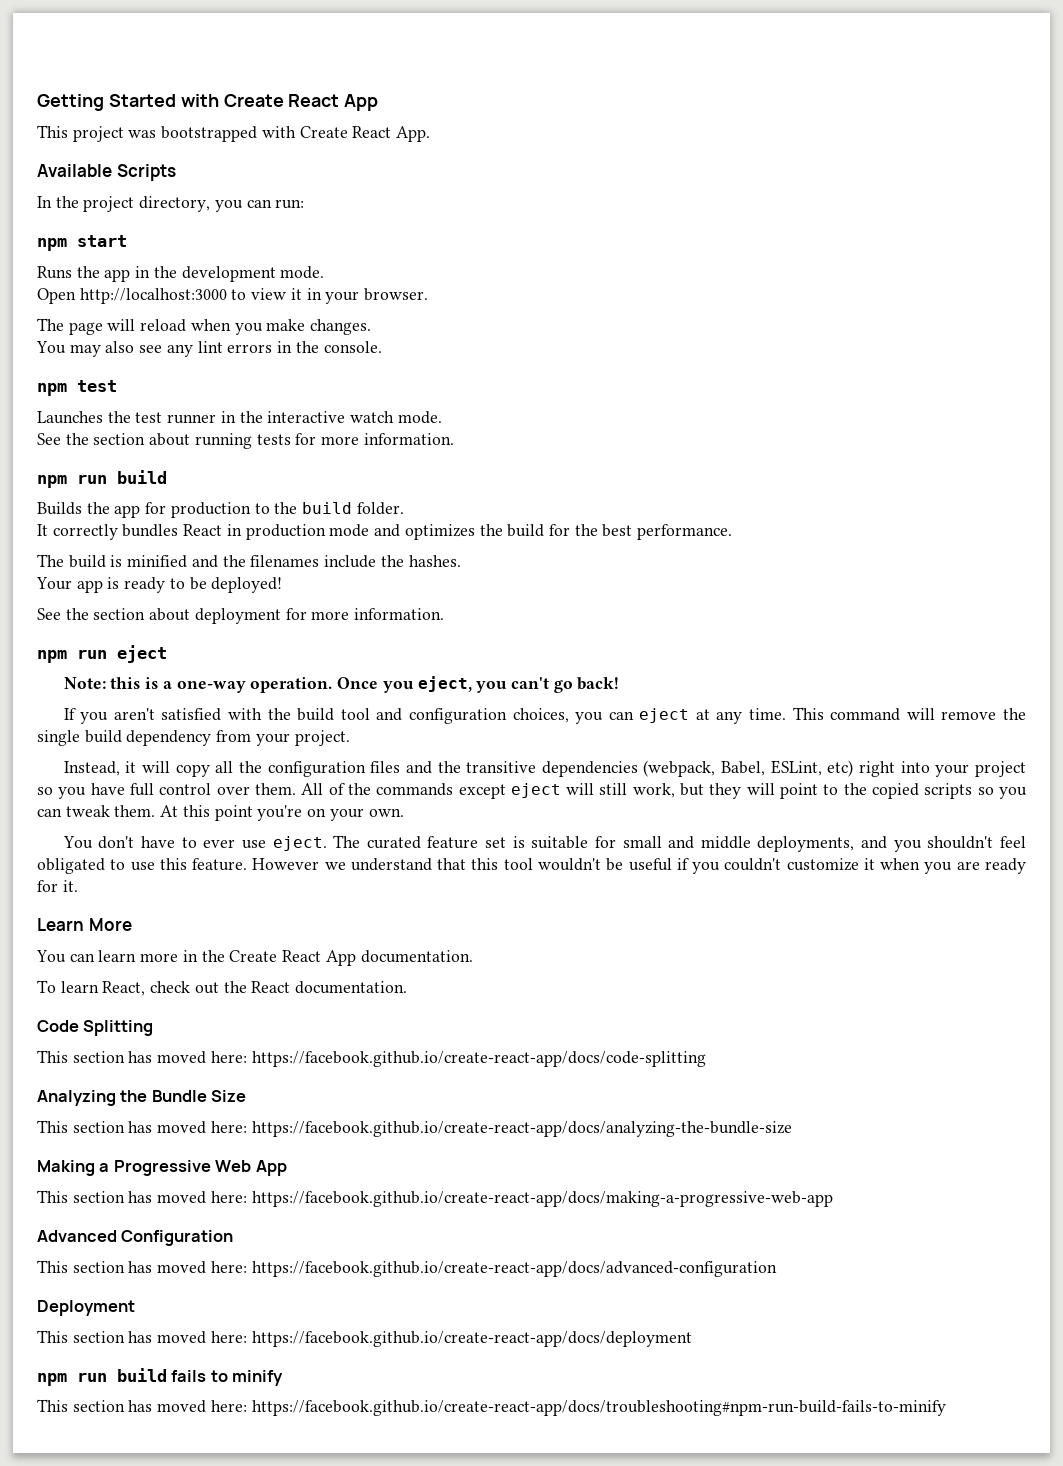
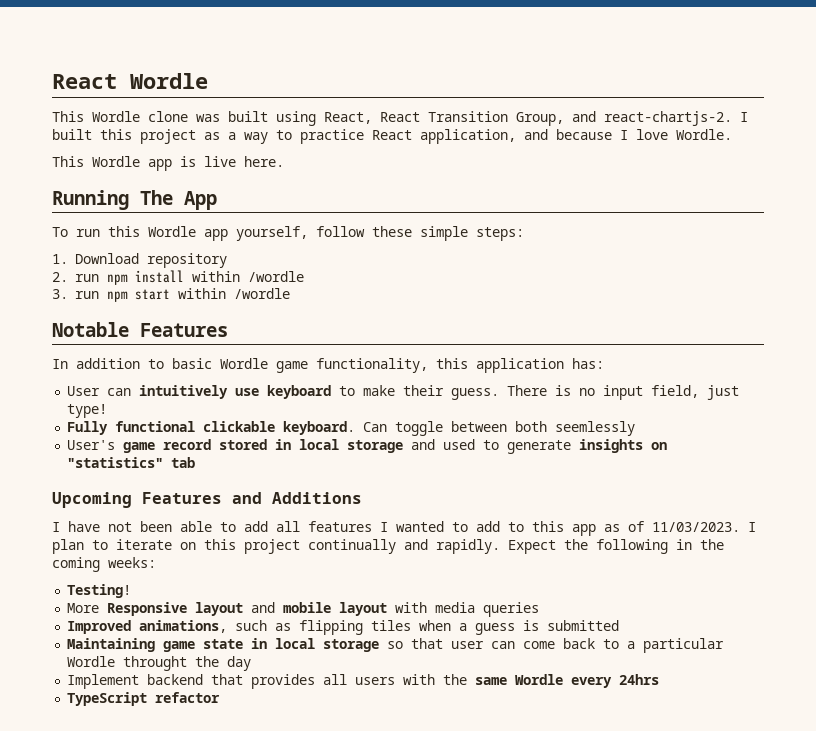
- Getting Started with Create React App
- This project was bootstrapped with Create React App.
- Available Scripts
- In the project directory, you can run:
- npm start
- Runs the app in the development mode.
- Open http://localhost:3000 to view it in your browser.
- The page will reload when you make changes.
- You may also see any lint errors in the console.
- npm test
- Launches the test runner in the interactive watch mode.
- See the section about running tests for more information.
- npm run build
- Builds the app for production to the build folder.
- It correctly bundles React in production mode and optimizes the build for the best performance.
- The build is minified and the filenames include the hashes.
- Your app is ready to be deployed!
- See the section about deployment for more information.
- npm run eject
- Note: this is a one-way operation. Once you eject, you can't go back!
- If you aren't satisfied with the build tool and configuration choices, you can eject at any time. This command will remove the single build dependency from your project.
- Instead, it will copy all the configuration files and the transitive dependencies (webpack, Babel, ESLint, etc) right into your project so you have full control over them. All of the commands except eject will still work, but they will point to the copied scripts so you can tweak them. At this point you're on your own.
- You don't have to ever use eject. The curated feature set is suitable for small and middle deployments, and you shouldn't feel obligated to use this feature. However we understand that this tool wouldn't be useful if you couldn't customize it when you are ready for it.
- Learn More
- You can learn more in the Create React App documentation.
- To learn React, check out the React documentation.
- Code Splitting
- This section has moved here: https://facebook.github.io/create-react-app/docs/code-splitting
- Analyzing the Bundle Size
- This section has moved here: https://facebook.github.io/create-react-app/docs/analyzing-the-bundle-size
- Making a Progressive Web App
- This section has moved here: https://facebook.github.io/create-react-app/docs/making-a-progressive-web-app
- Advanced Configuration
- This section has moved here: https://facebook.github.io/create-react-app/docs/advanced-configuration
- Deployment
- This section has moved here: https://facebook.github.io/create-react-app/docs/deployment
- npm run build fails to minify
- This section has moved here: https://facebook.github.io/create-react-app/docs/troubleshooting#npm-run-build-fails-to-minify
+ React Wordle
+ This Wordle clone was built using React, React Transition Group, and react-chartjs-2. I built this project as a way to practice React application, and because I love Wordle.
+ This Wordle app is live here.
+ Running The App
+ To run this Wordle app yourself, follow these simple steps:
+ 1. Download repository
+ 2. run npm install within /wordle
+ 3. run npm start within /wordle
+ Notable Features
+ In addition to basic Wordle game functionality, this application has:
+ User can intuitively use keyboard to make their guess. There is no input field, just type!
+ Fully functional clickable keyboard. Can toggle between both seemlessly
+ User's game record stored in local storage and used to generate insights on "statistics" tab
+ Upcoming Features and Additions
+ I have not been able to add all features I wanted to add to this app as of 11/03/2023. I plan to iterate on this project continually and rapidly. Expect the following in the coming weeks:
+ Testing!
+ More Responsive layout and mobile layout with media queries
+ Improved animations, such as flipping tiles when a guess is submitted
+ Maintaining game state in local storage so that user can come back to a particular Wordle throught the day
+ Implement backend that provides all users with the same Wordle every 24hrs
+ TypeScript refactor

